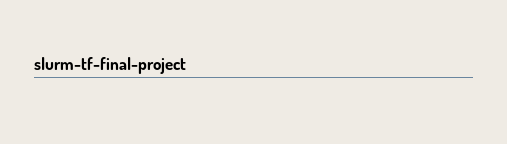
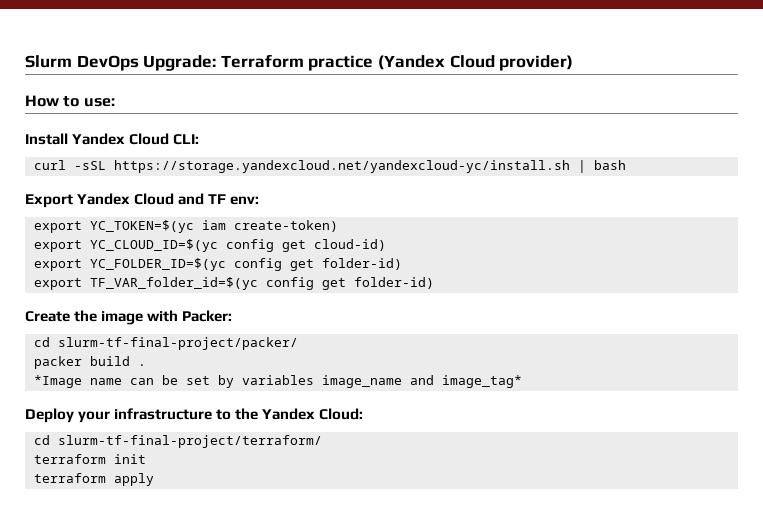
- slurm-tf-final-project
+ Slurm DevOps Upgrade: Terraform practice (Yandex Cloud provider)
+ How to use:
+ Install Yandex Cloud CLI:
+ curl -sSL https://storage.yandexcloud.net/yandexcloud-yc/install.sh | bash
+ Export Yandex Cloud and TF env:
+ export YC_TOKEN=$(yc iam create-token)
+ export YC_CLOUD_ID=$(yc config get cloud-id)
+ export YC_FOLDER_ID=$(yc config get folder-id)
+ export TF_VAR_folder_id=$(yc config get folder-id)
+ Create the image with Packer:
+ cd slurm-tf-final-project/packer/
+ packer build .
+ *Imagе name can be set by variables image_name and image_tag*
+ Deploy your infrastructure to the Yandex Cloud:
+ cd slurm-tf-final-project/terraform/
+ terraform init
+ terraform apply

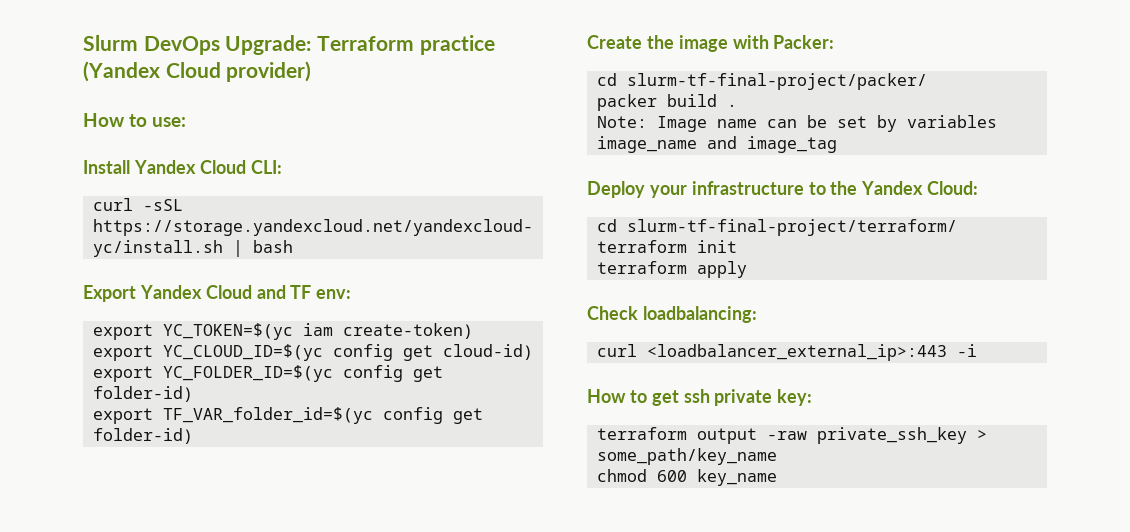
- *Imagе name can be set by variables image_name and image_tag*
+ Note: Imagе name can be set by variables image_name and image_tag
+ Check loadbalancing:
+ curl <loadbalancer_external_ip>:443 -i
+ How to get ssh private key:
+ terraform output -raw private_ssh_key > some_path/key_name
+ chmod 600 key_name

